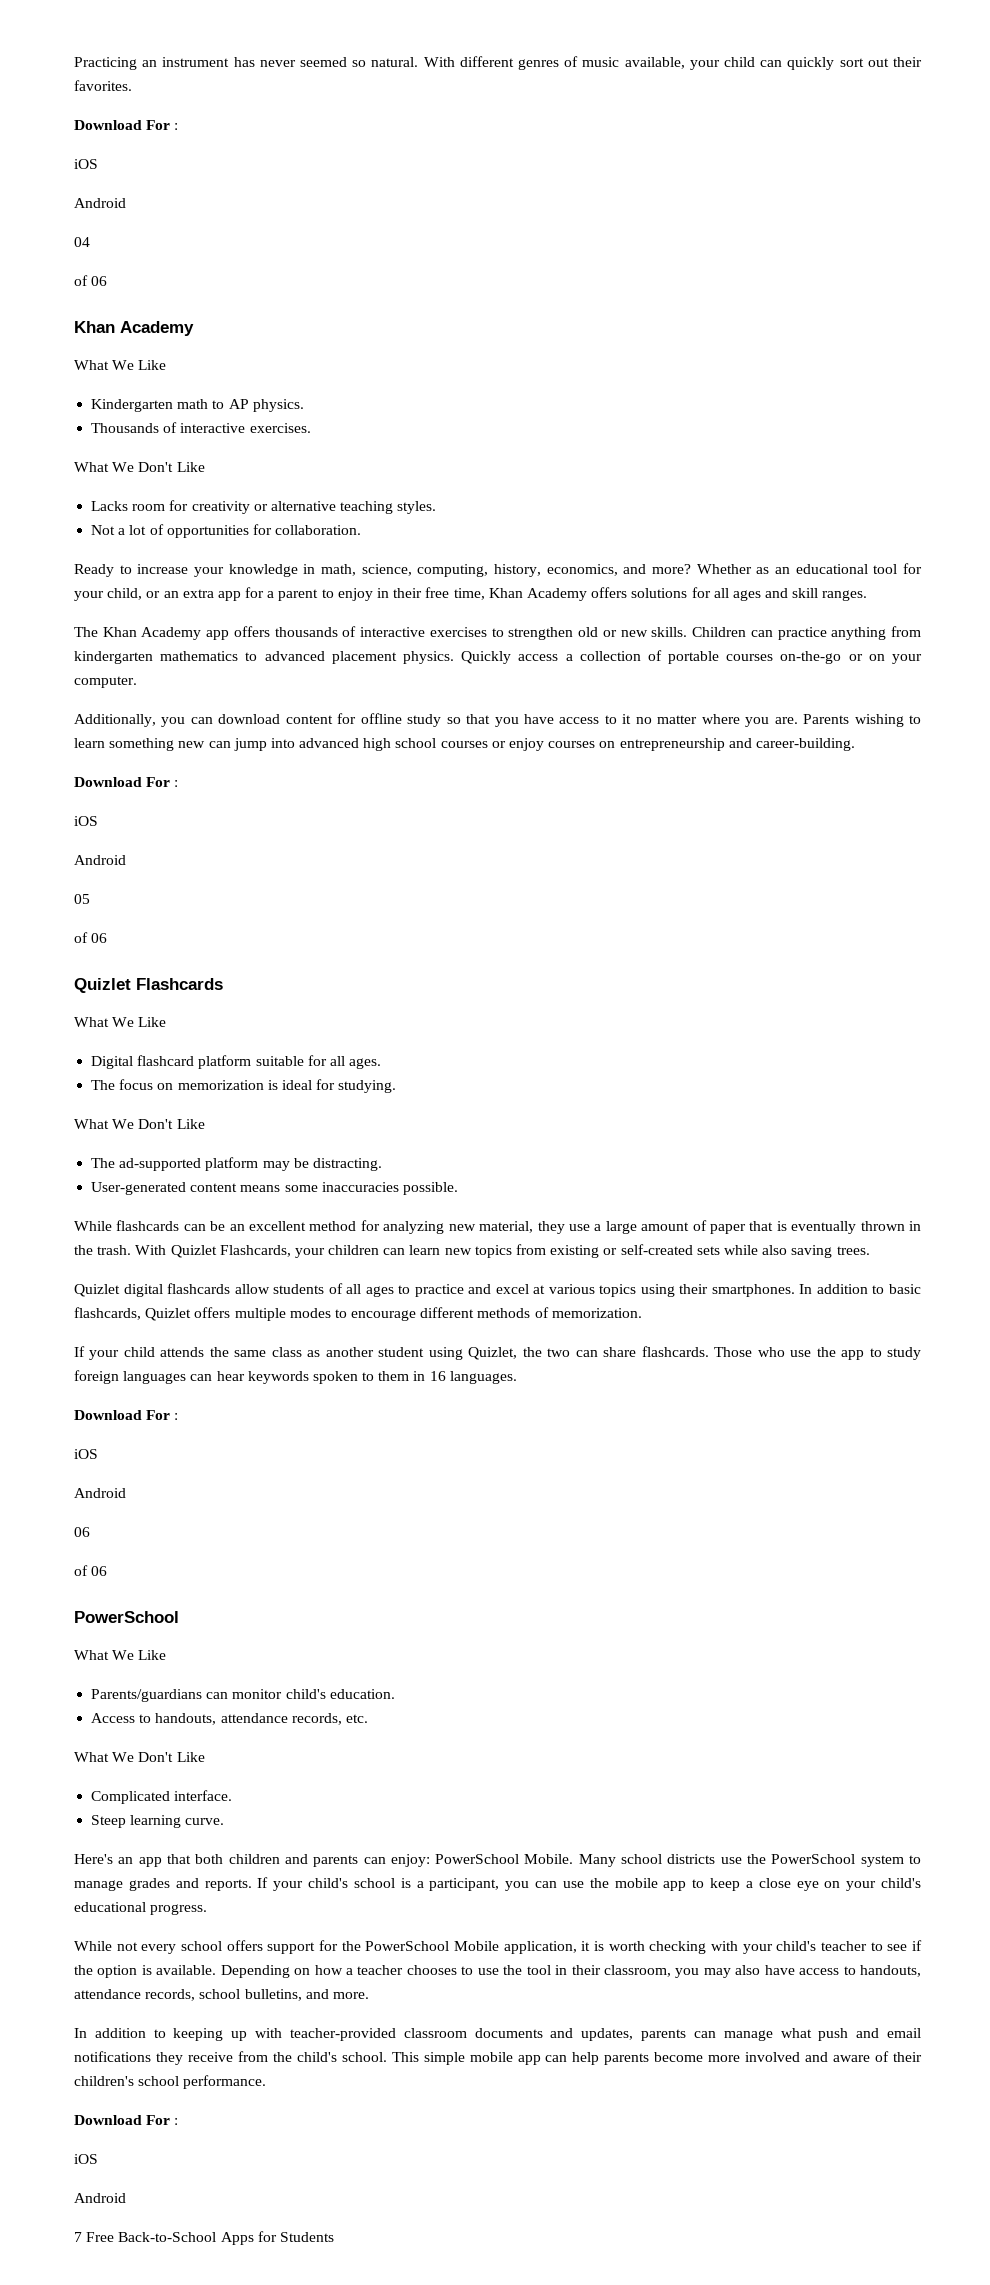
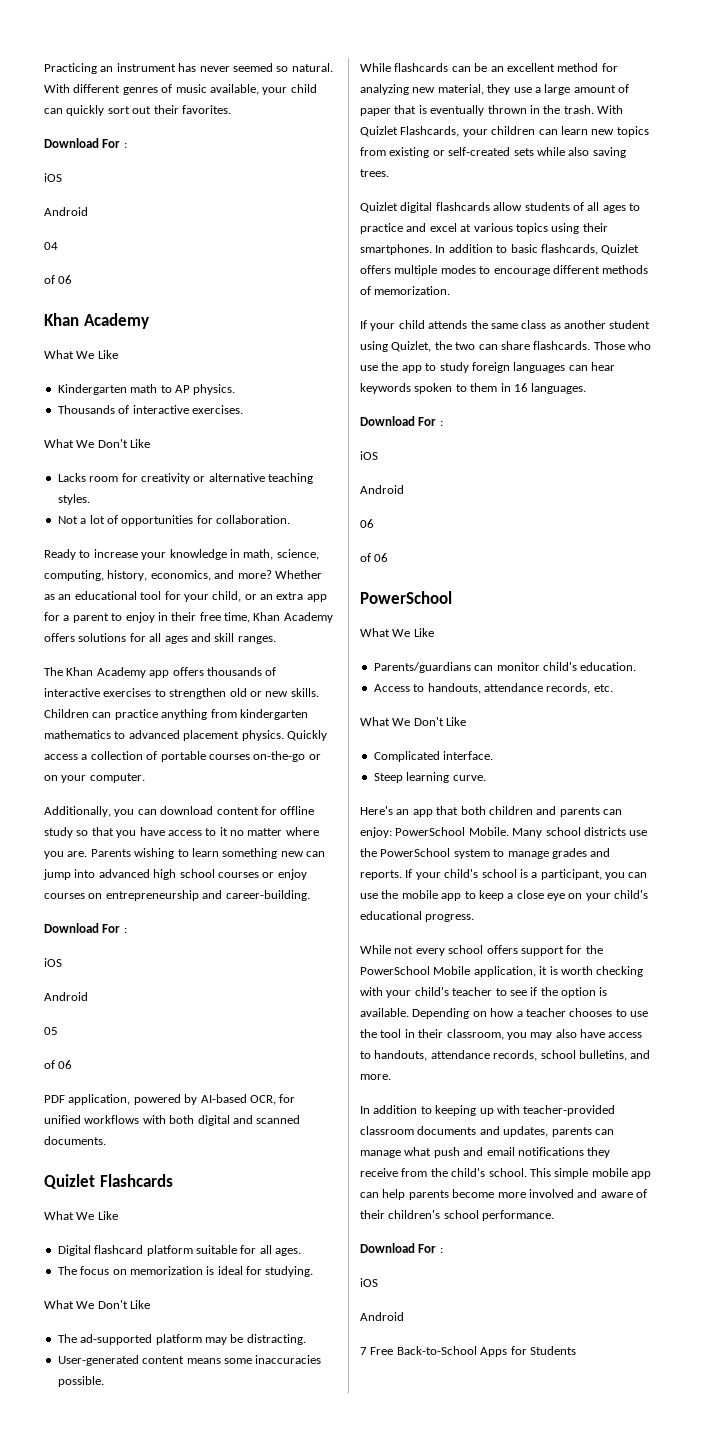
+ PDF application, powered by AI-based OCR, for unified workflows with both digital and scanned documents.

